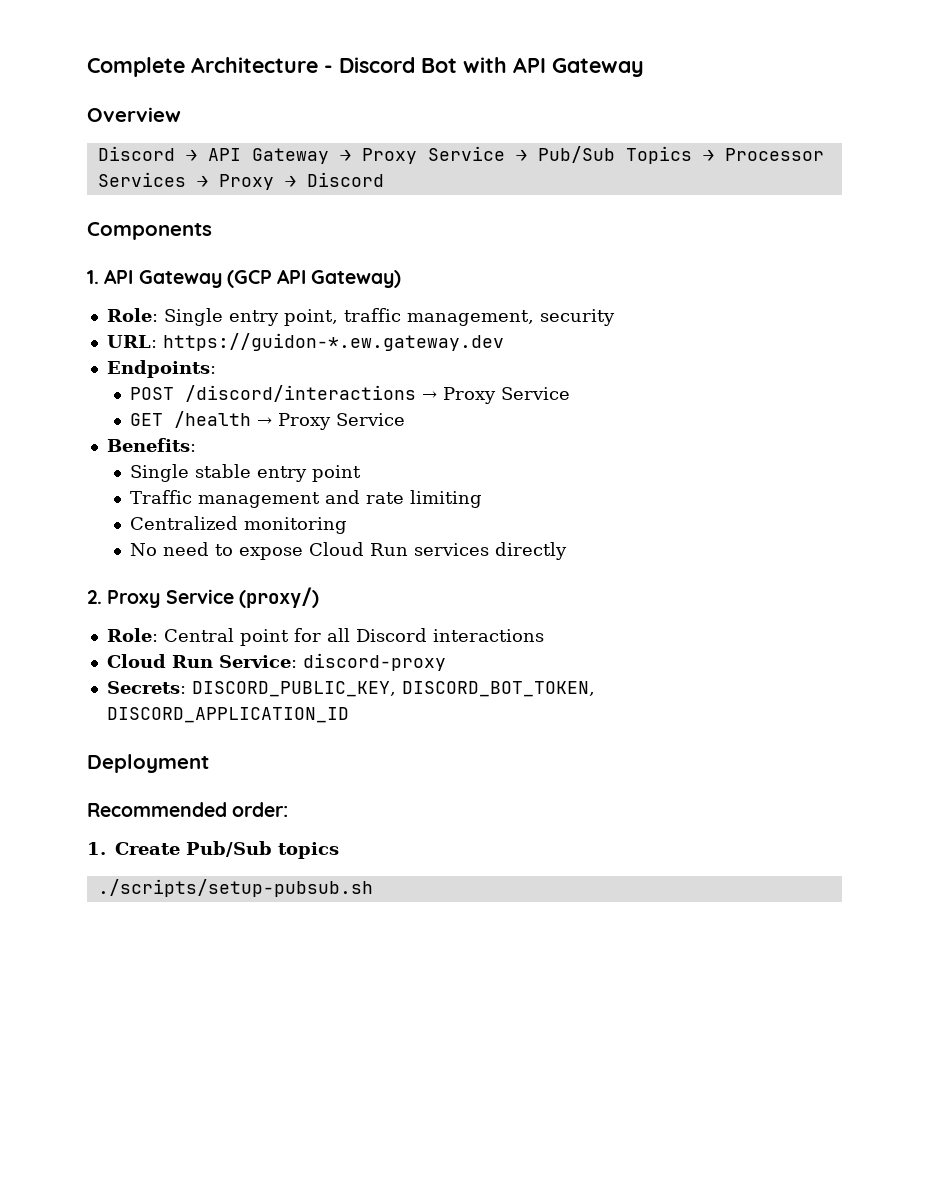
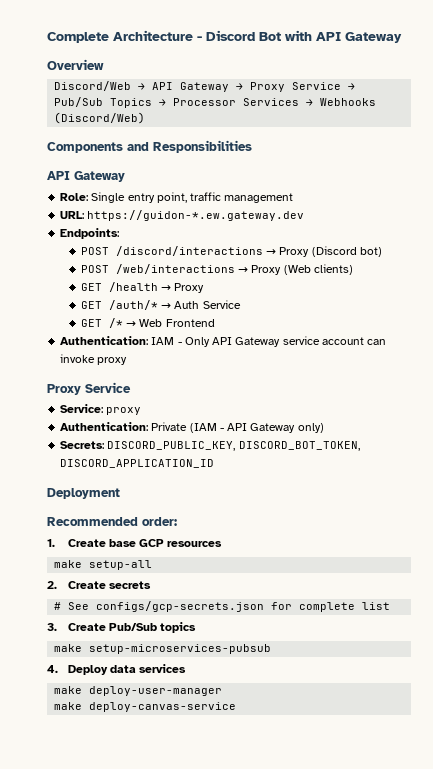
- Discord → API Gateway → Proxy Service → Pub/Sub Topics → Processor Services → Proxy → Discord
+ Discord/Web → API Gateway → Proxy Service → Pub/Sub Topics → Processor Services → Webhooks (Discord/Web)
- Components
- 1. API Gateway (GCP API Gateway)
+ Components and Responsibilities
+ API Gateway
- Role: Single entry point, traffic management, security
+ Role: Single entry point, traffic management
- POST /discord/interactions → Proxy Service
- GET /health → Proxy Service
- Benefits:
- Single stable entry point
- Traffic management and rate limiting
- Centralized monitoring
- No need to expose Cloud Run services directly
- 2. Proxy Service (proxy/)
- Role: Central point for all Discord interactions
- Cloud Run Service: discord-proxy
+ POST /discord/interactions → Proxy (Discord bot)
+ POST /web/interactions → Proxy (Web clients)
+ GET /health → Proxy
+ GET /auth/* → Auth Service
+ GET /* → Web Frontend
+ Authentication: IAM - Only API Gateway service account can invoke proxy
+ Proxy Service
+ Service: proxy
+ Authentication: Private (IAM - API Gateway only)
- 1. Create Pub/Sub topics
- ./scripts/setup-pubsub.sh
+ 1. Create base GCP resources
+ make setup-all
+ 2. Create secrets
+ # See configs/gcp-secrets.json for complete list
+ 3. Create Pub/Sub topics
+ make setup-microservices-pubsub
+ 4. Deploy data services
+ make deploy-user-manager
+ make deploy-canvas-service

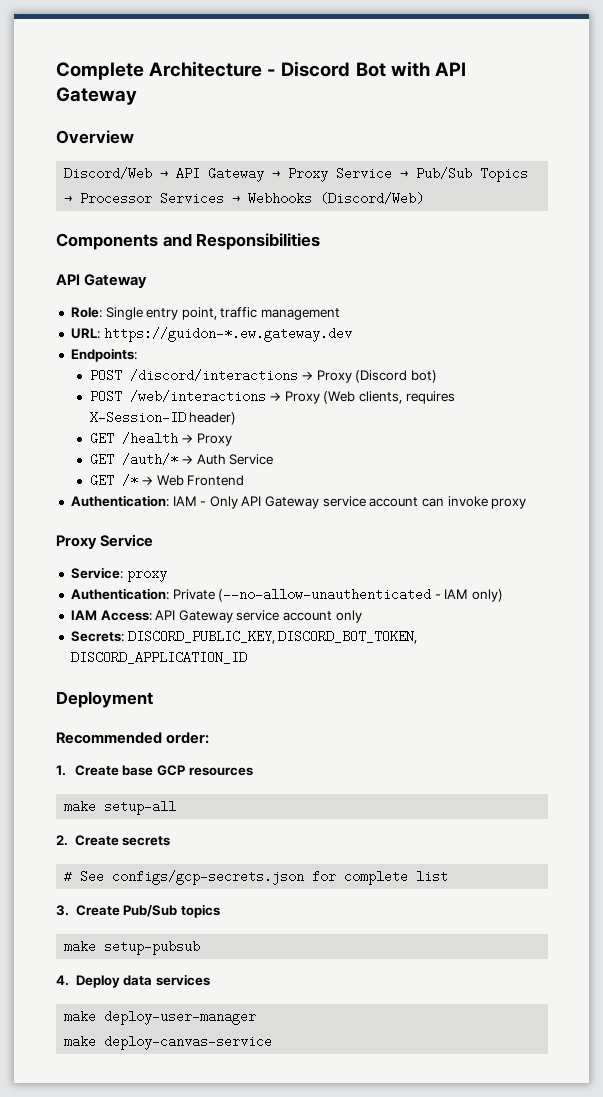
- POST /web/interactions → Proxy (Web clients)
+ POST /web/interactions → Proxy (Web clients, requires X-Session-ID header)
- Authentication: Private (IAM - API Gateway only)
+ Authentication: Private (--no-allow-unauthenticated - IAM only)
+ IAM Access: API Gateway service account only
- make setup-microservices-pubsub
+ make setup-pubsub

